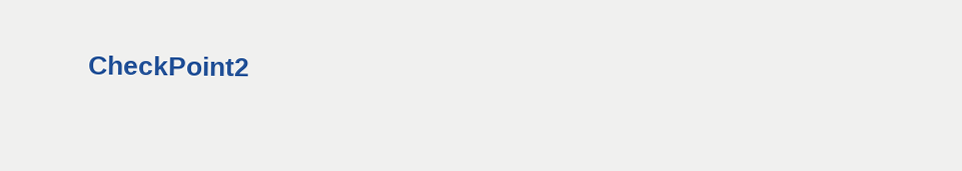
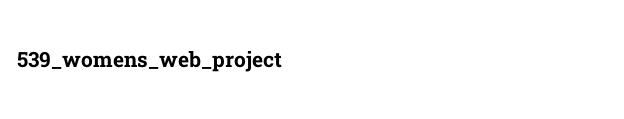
- CheckPoint2
+ 539_womens_web_project

